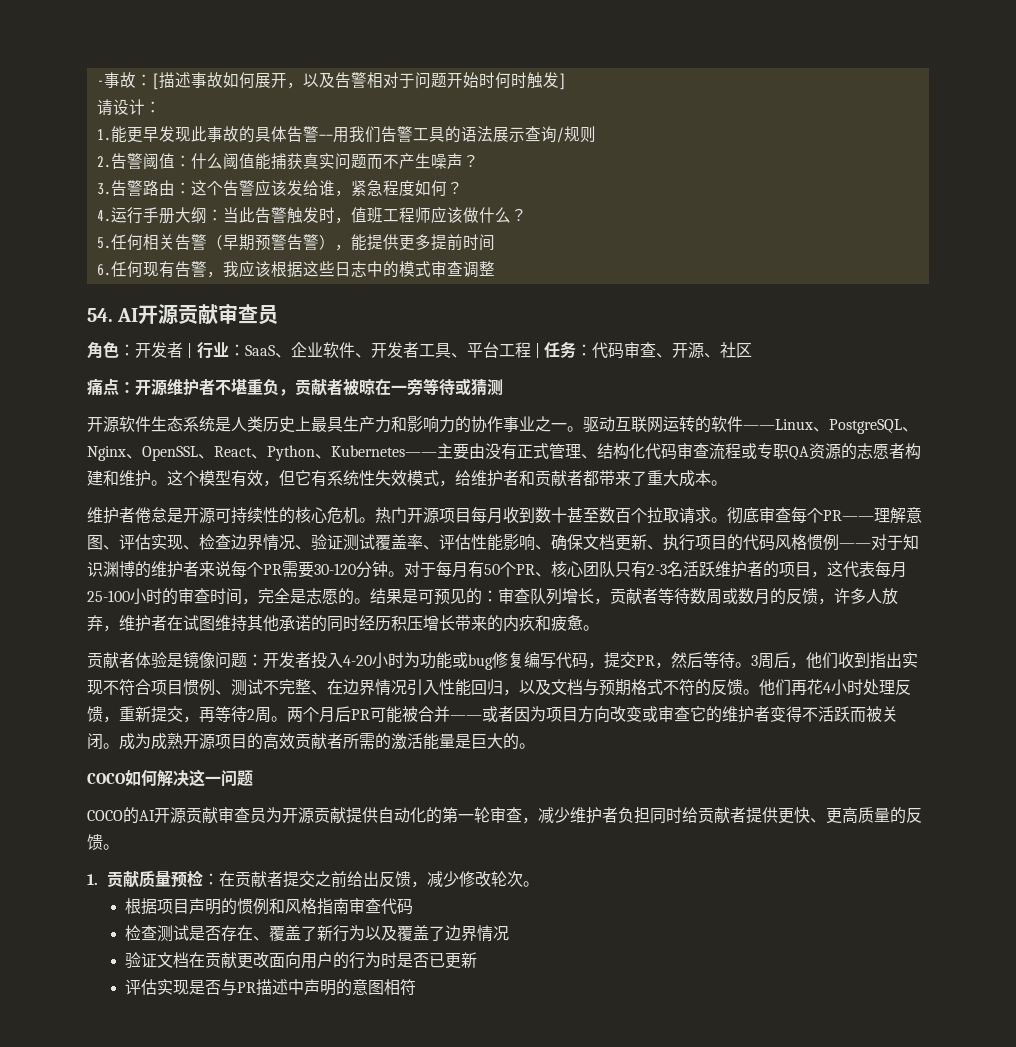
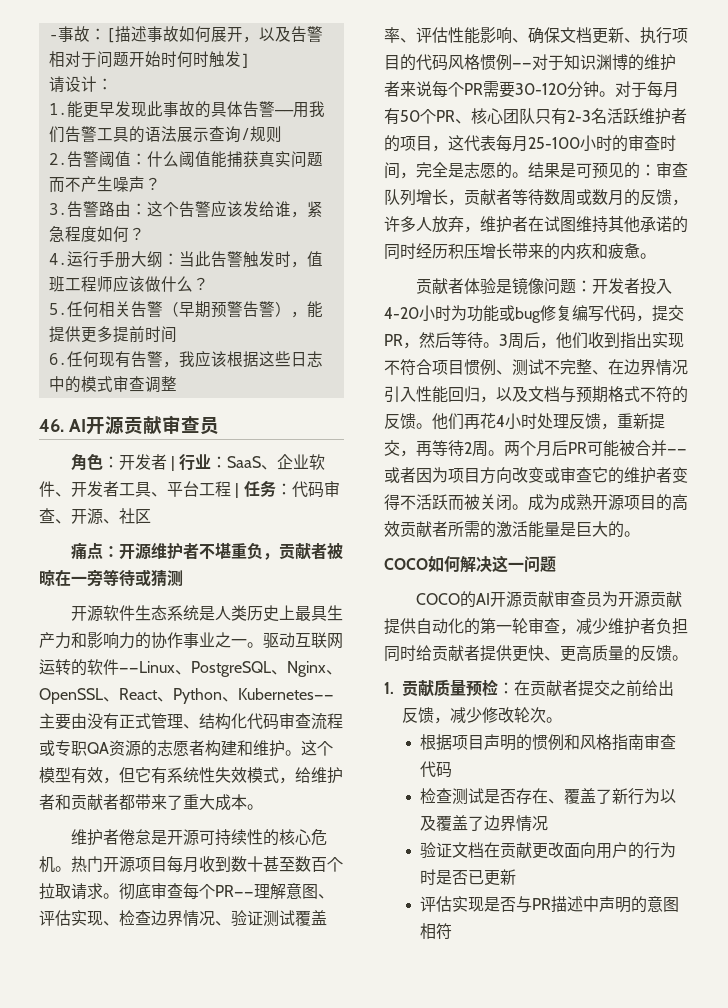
- 54. AI开源贡献审查员
+ 46. AI开源贡献审查员

